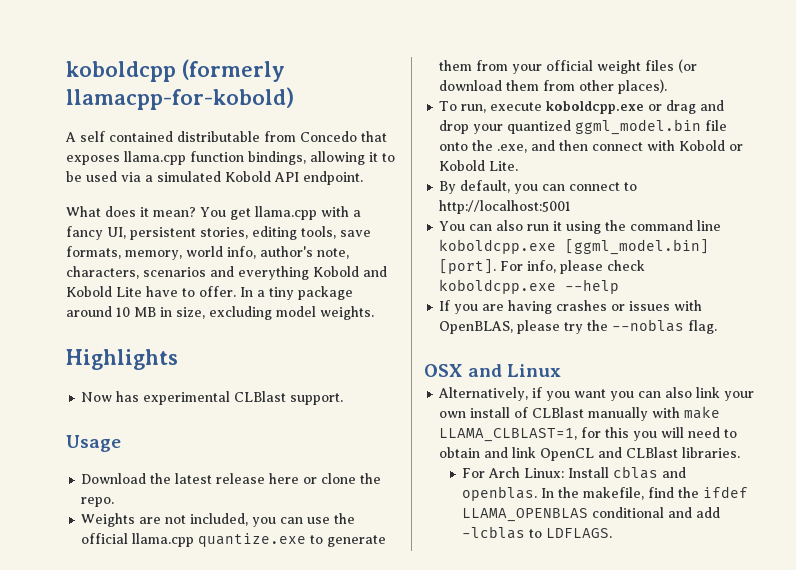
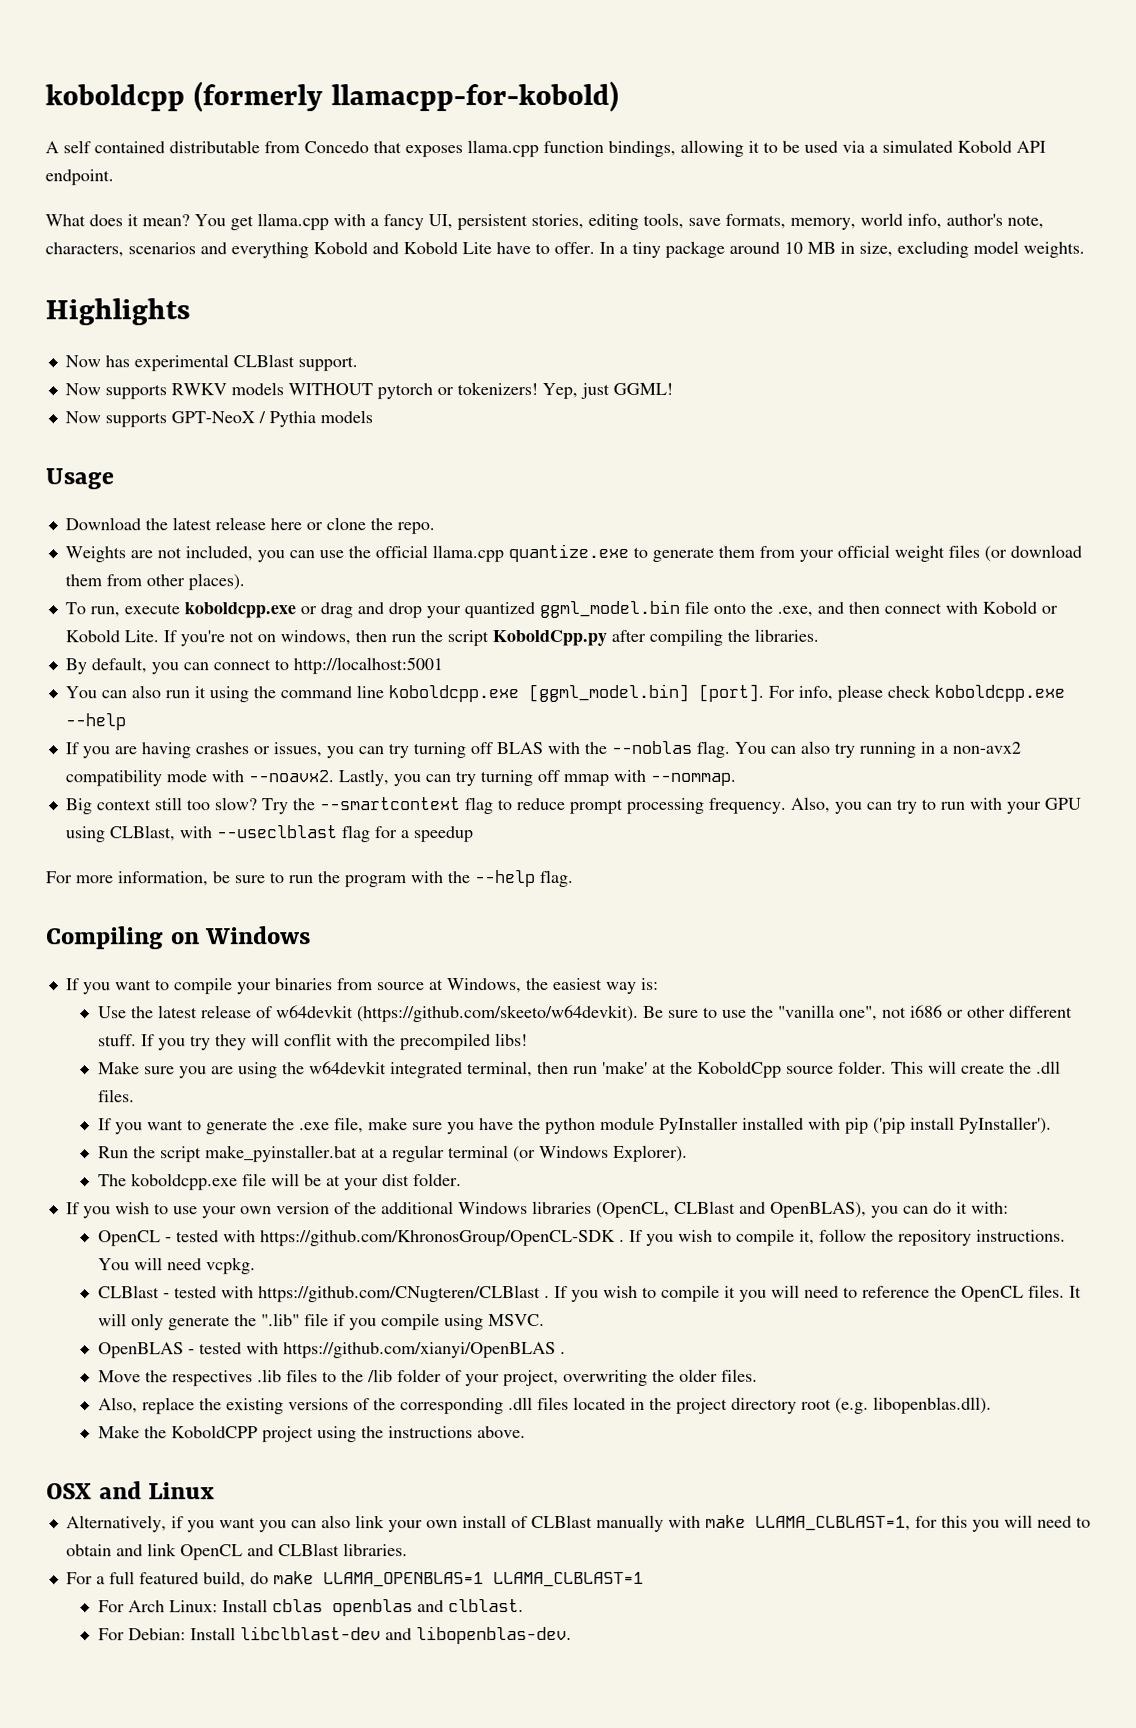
+ Now supports RWKV models WITHOUT pytorch or tokenizers! Yep, just GGML!
+ Now supports GPT-NeoX / Pythia models
+ If you're not on windows, then run the script KoboldCpp.py after compiling the libraries.
- If you are having crashes or issues with OpenBLAS, please try the --noblas flag.
+ If you are having crashes or issues, you can try turning off BLAS with the --noblas flag. You can also try running in a non-avx2 compatibility mode with --noavx2. Lastly, you can try turning off mmap with --nommap.
+ Big context still too slow? Try the --smartcontext flag to reduce prompt processing frequency. Also, you can try to run with your GPU using CLBlast, with --useclblast flag for a speedup
+ For more information, be sure to run the program with the --help flag.
+ Compiling on Windows
+ If you want to compile your binaries from source at Windows, the easiest way is:
+ Use the latest release of w64devkit (https://github.com/skeeto/w64devkit). Be sure to use the "vanilla one", not i686 or other different stuff. If you try they will conflit with the precompiled libs!
+ Make sure you are using the w64devkit integrated terminal, then run 'make' at the KoboldCpp source folder. This will create the .dll files.
+ If you want to generate the .exe file, make sure you have the python module PyInstaller installed with pip ('pip install PyInstaller').
+ Run the script make_pyinstaller.bat at a regular terminal (or Windows Explorer).
+ The koboldcpp.exe file will be at your dist folder.
+ If you wish to use your own version of the additional Windows libraries (OpenCL, CLBlast and OpenBLAS), you can do it with:
+ OpenCL - tested with https://github.com/KhronosGroup/OpenCL-SDK . If you wish to compile it, follow the repository instructions. You will need vcpkg.
+ CLBlast - tested with https://github.com/CNugteren/CLBlast . If you wish to compile it you will need to reference the OpenCL files. It will only generate the ".lib" file if you compile using MSVC.
+ OpenBLAS - tested with https://github.com/xianyi/OpenBLAS .
+ Move the respectives .lib files to the /lib folder of your project, overwriting the older files.
+ Also, replace the existing versions of the corresponding .dll files located in the project directory root (e.g. libopenblas.dll).
+ Make the KoboldCPP project using the instructions above.
+ For a full featured build, do make LLAMA_OPENBLAS=1 LLAMA_CLBLAST=1
- For Arch Linux: Install cblas and openblas. In the makefile, find the ifdef LLAMA_OPENBLAS conditional and add -lcblas to LDFLAGS.
+ For Arch Linux: Install cblas openblas and clblast.
+ For Debian: Install libclblast-dev and libopenblas-dev.

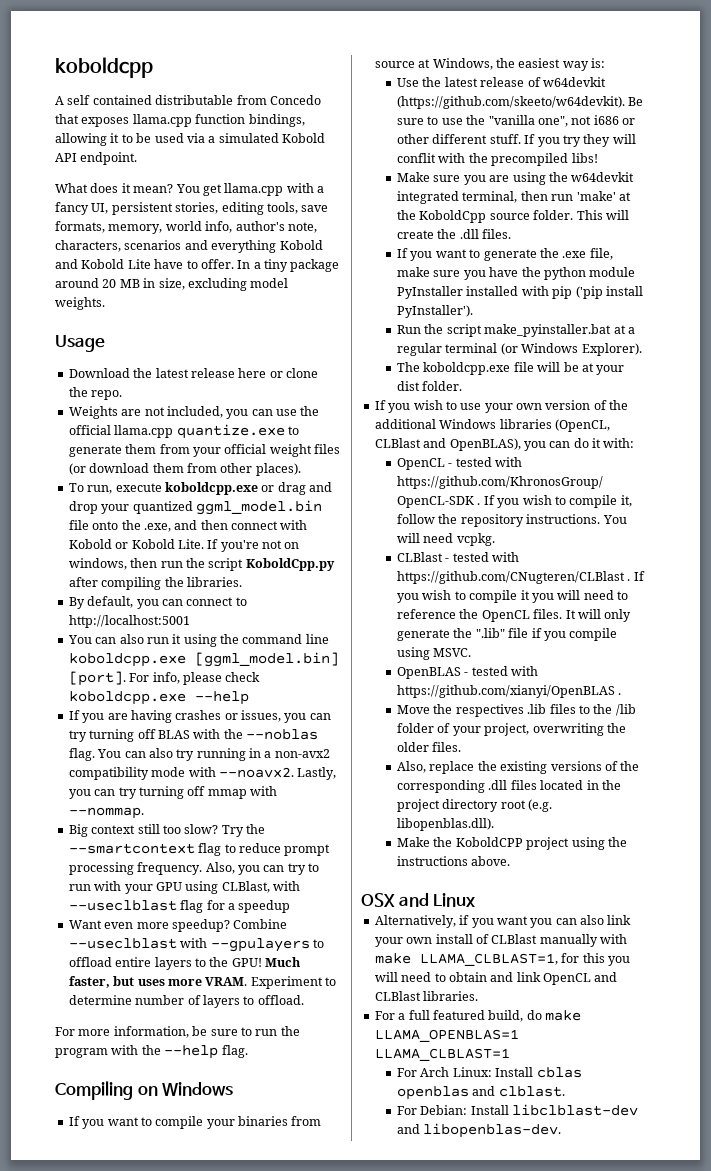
- koboldcpp (formerly llamacpp-for-kobold)
+ koboldcpp
- In a tiny package around 10 MB in size, excluding model weights.
+ In a tiny package around 20 MB in size, excluding model weights.
- Highlights
- Now has experimental CLBlast support.
- Now supports RWKV models WITHOUT pytorch or tokenizers! Yep, just GGML!
- Now supports GPT-NeoX / Pythia models
+ Want even more speedup? Combine --useclblast with --gpulayers to offload entire layers to the GPU! Much faster, but uses more VRAM. Experiment to determine number of layers to offload.

